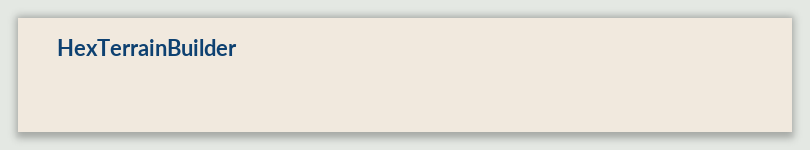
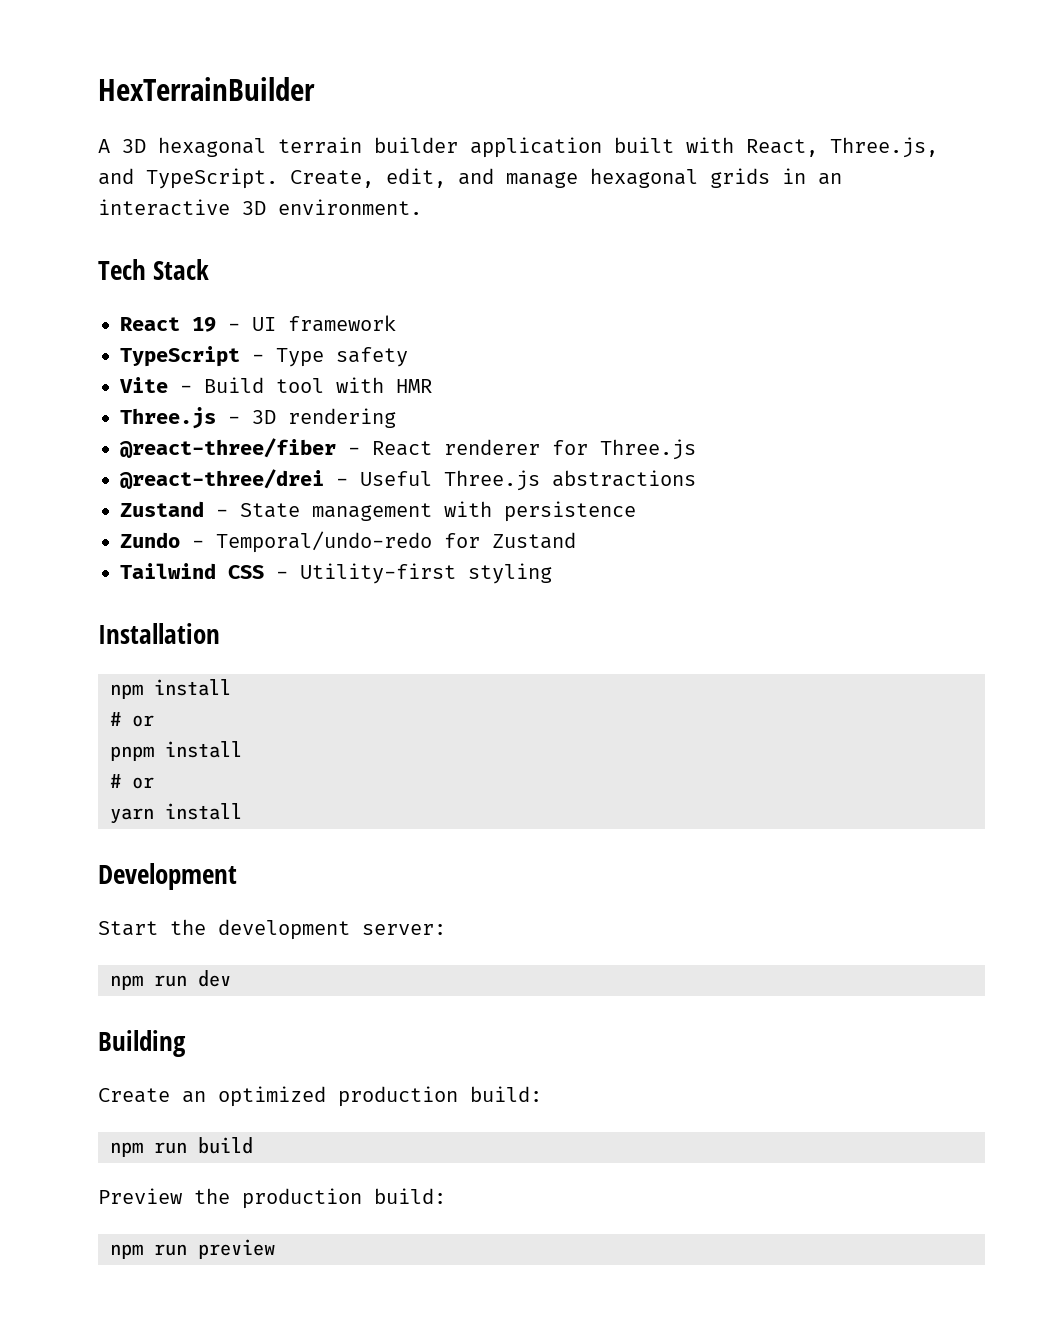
+ A 3D hexagonal terrain builder application built with React, Three.js, and TypeScript. Create, edit, and manage hexagonal grids in an interactive 3D environment.
+ Tech Stack
+ React 19 - UI framework
+ TypeScript - Type safety
+ Vite - Build tool with HMR
+ Three.js - 3D rendering
+ @react-three/fiber - React renderer for Three.js
+ @react-three/drei - Useful Three.js abstractions
+ Zustand - State management with persistence
+ Zundo - Temporal/undo-redo for Zustand
+ Tailwind CSS - Utility-first styling
+ Installation
+ npm install
+ # or
+ pnpm install
+ # or
+ yarn install
+ Development
+ Start the development server:
+ npm run dev
+ Building
+ Create an optimized production build:
+ npm run build
+ Preview the production build:
+ npm run preview

